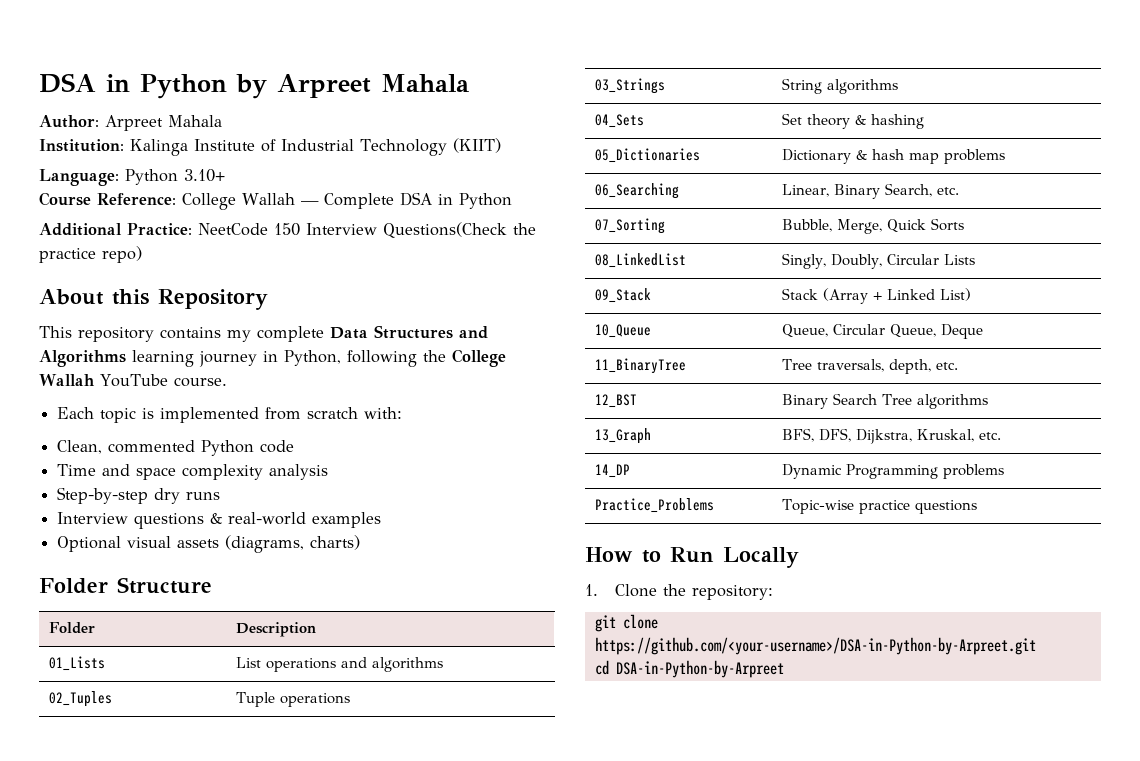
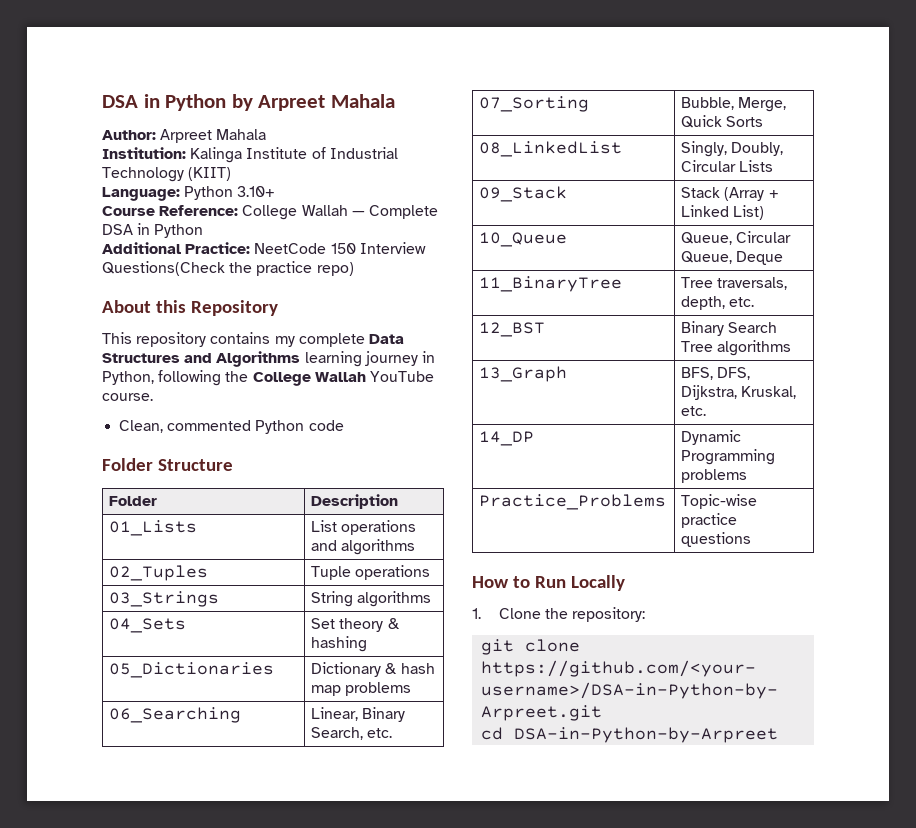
- Each topic is implemented from scratch with:
  Clean, commented Python code
- Time and space complexity analysis
- Step-by-step dry runs
- Interview questions & real-world examples
- Optional visual assets (diagrams, charts)

